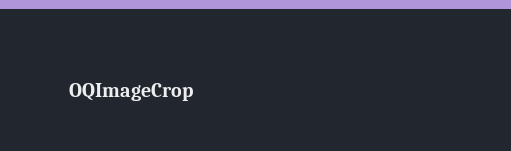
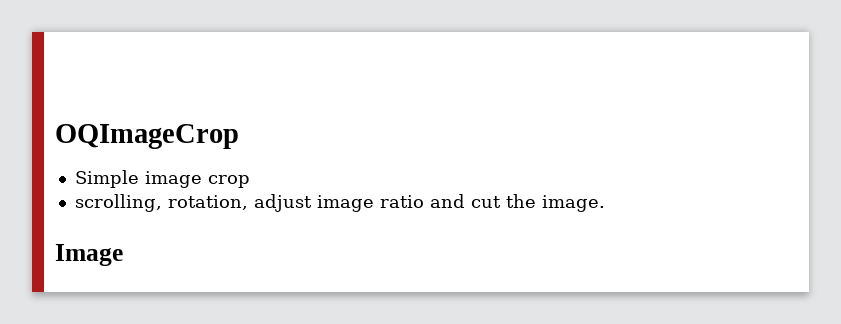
+ Simple image crop
+ scrolling, rotation, adjust image ratio and cut the image.
+ Image

